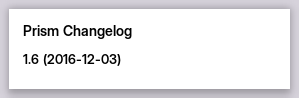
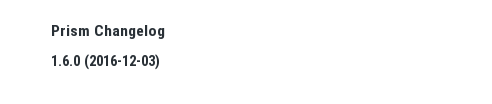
- 1.6 (2016-12-03)
+ 1.6.0 (2016-12-03)

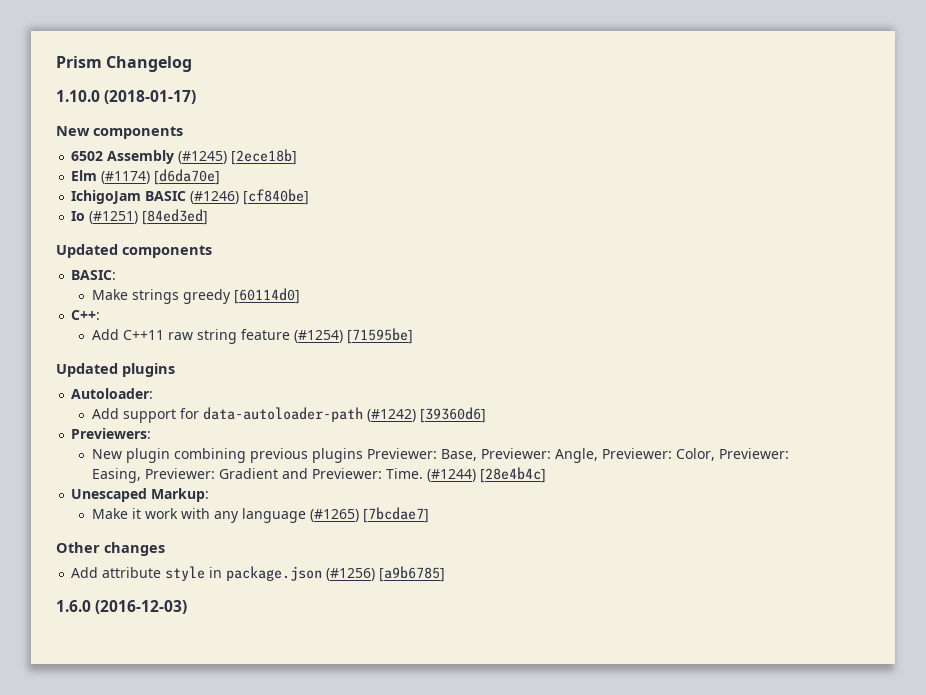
+ 1.10.0 (2018-01-17)
+ New components
+ 6502 Assembly (#1245) [2ece18b]
+ Elm (#1174) [d6da70e]
+ IchigoJam BASIC (#1246) [cf840be]
+ Io (#1251) [84ed3ed]
+ Updated components
+ BASIC:
+ Make strings greedy [60114d0]
+ C++:
+ Add C++11 raw string feature (#1254) [71595be]
+ Updated plugins
+ Autoloader:
+ Add support for data-autoloader-path (#1242) [39360d6]
+ Previewers:
+ New plugin combining previous plugins Previewer: Base, Previewer: Angle, Previewer: Color, Previewer: Easing, Previewer: Gradient and Previewer: Time. (#1244) [28e4b4c]
+ Unescaped Markup:
+ Make it work with any language (#1265) [7bcdae7]
+ Other changes
+ Add attribute style in package.json (#1256) [a9b6785]

